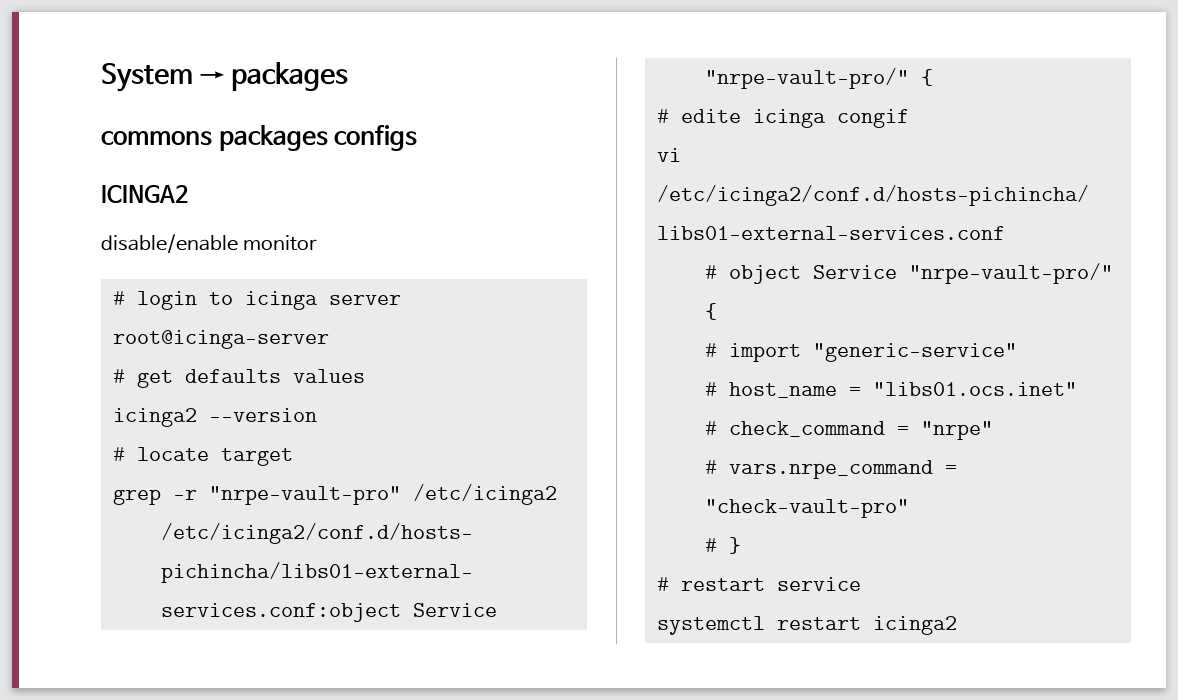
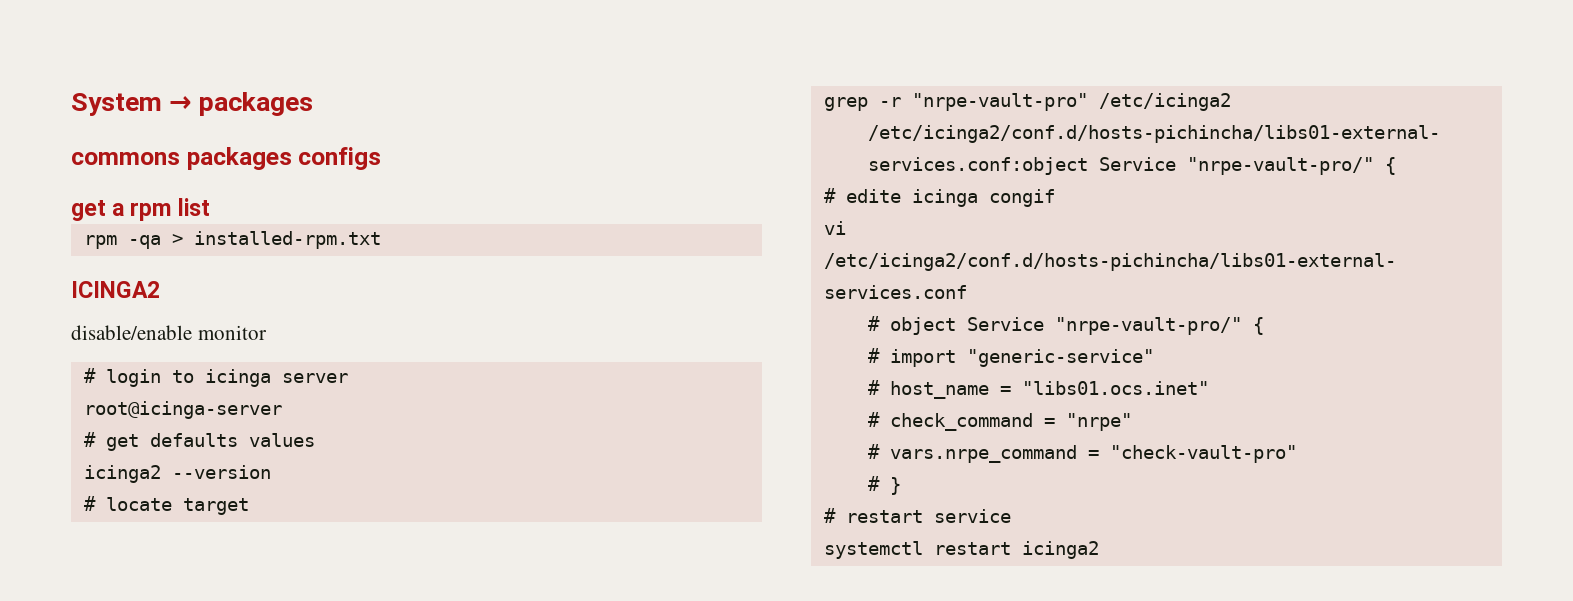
+ get a rpm list
+ rpm -qa > installed-rpm.txt

